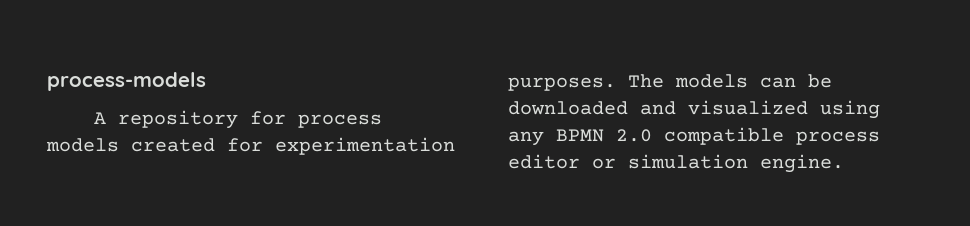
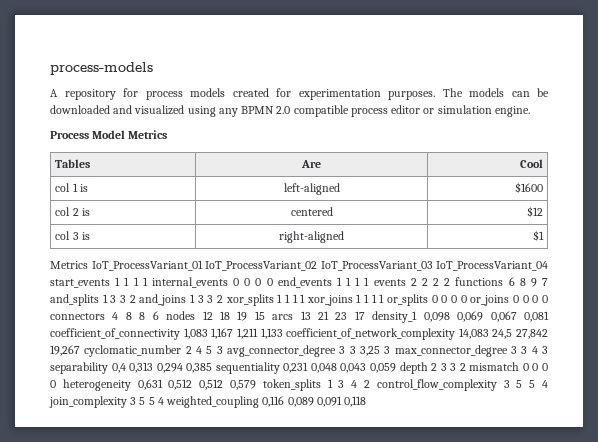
+ Process Model Metrics
+ Tables | Are | Cool
+ col 1 is | left-aligned | $1600
+ col 2 is | centered | $12
+ col 3 is | right-aligned | $1
+ Metrics IoT_ProcessVariant_01 IoT_ProcessVariant_02 IoT_ProcessVariant_03 IoT_ProcessVariant_04 start_events 1 1 1 1 internal_events 0 0 0 0 end_events 1 1 1 1 events 2 2 2 2 functions 6 8 9 7 and_splits 1 3 3 2 and_joins 1 3 3 2 xor_splits 1 1 1 1 xor_joins 1 1 1 1 or_splits 0 0 0 0 or_joins 0 0 0 0 connectors 4 8 8 6 nodes 12 18 19 15 arcs 13 21 23 17 density_1 0,098 0,069 0,067 0,081 coefficient_of_connectivity 1,083 1,167 1,211 1,133 coefficient_of_network_complexity 14,083 24,5 27,842 19,267 cyclomatic_number 2 4 5 3 avg_connector_degree 3 3 3,25 3 max_connector_degree 3 3 4 3 separability 0,4 0,313 0,294 0,385 sequentiality 0,231 0,048 0,043 0,059 depth 2 3 3 2 mismatch 0 0 0 0 heterogeneity 0,631 0,512 0,512 0,579 token_splits 1 3 4 2 control_flow_complexity 3 5 5 4 join_complexity 3 5 5 4 weighted_coupling 0,116 0,089 0,091 0,118

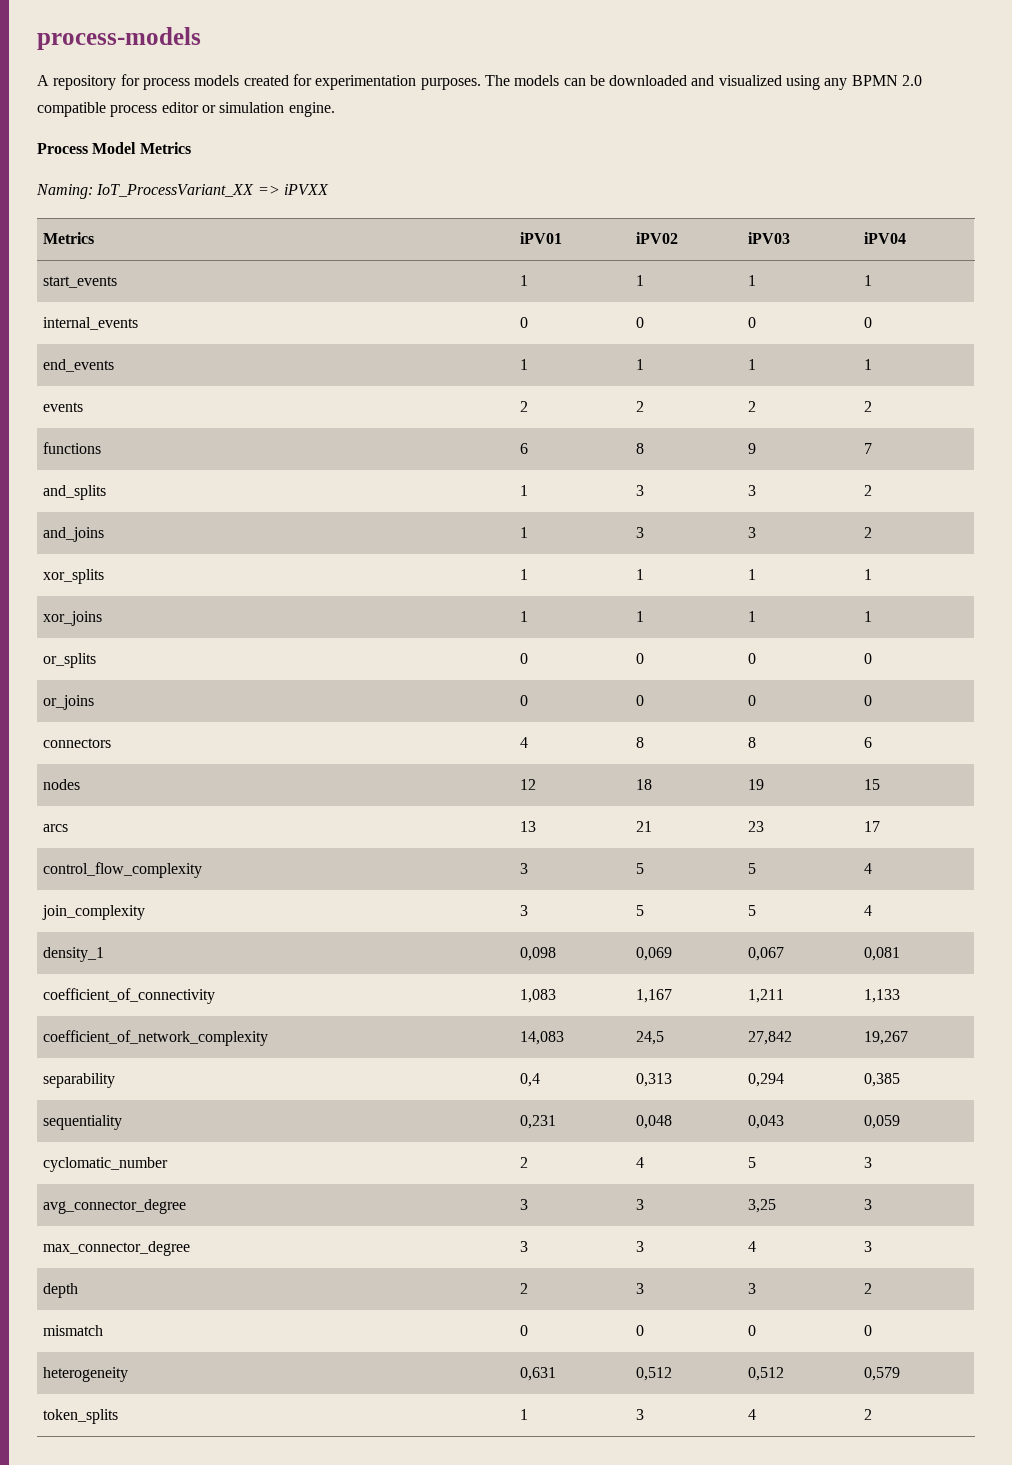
- Tables | Are | Cool
- col 1 is | left-aligned | $1600
- col 2 is | centered | $12
- col 3 is | right-aligned | $1
- Metrics IoT_ProcessVariant_01 IoT_ProcessVariant_02 IoT_ProcessVariant_03 IoT_ProcessVariant_04 start_events 1 1 1 1 internal_events 0 0 0 0 end_events 1 1 1 1 events 2 2 2 2 functions 6 8 9 7 and_splits 1 3 3 2 and_joins 1 3 3 2 xor_splits 1 1 1 1 xor_joins 1 1 1 1 or_splits 0 0 0 0 or_joins 0 0 0 0 connectors 4 8 8 6 nodes 12 18 19 15 arcs 13 21 23 17 density_1 0,098 0,069 0,067 0,081 coefficient_of_connectivity 1,083 1,167 1,211 1,133 coefficient_of_network_complexity 14,083 24,5 27,842 19,267 cyclomatic_number 2 4 5 3 avg_connector_degree 3 3 3,25 3 max_connector_degree 3 3 4 3 separability 0,4 0,313 0,294 0,385 sequentiality 0,231 0,048 0,043 0,059 depth 2 3 3 2 mismatch 0 0 0 0 heterogeneity 0,631 0,512 0,512 0,579 token_splits 1 3 4 2 control_flow_complexity 3 5 5 4 join_complexity 3 5 5 4 weighted_coupling 0,116 0,089 0,091 0,118
+ Naming: IoT_ProcessVariant_XX => iPVXX
+ Metrics | iPV01 | iPV02 | iPV03 | iPV04
+ start_events | 1 | 1 | 1 | 1
+ internal_events | 0 | 0 | 0 | 0
+ end_events | 1 | 1 | 1 | 1
+ events | 2 | 2 | 2 | 2
+ functions | 6 | 8 | 9 | 7
+ and_splits | 1 | 3 | 3 | 2
+ and_joins | 1 | 3 | 3 | 2
+ xor_splits | 1 | 1 | 1 | 1
+ xor_joins | 1 | 1 | 1 | 1
+ or_splits | 0 | 0 | 0 | 0
+ or_joins | 0 | 0 | 0 | 0
+ connectors | 4 | 8 | 8 | 6
+ nodes | 12 | 18 | 19 | 15
+ arcs | 13 | 21 | 23 | 17
+ control_flow_complexity | 3 | 5 | 5 | 4
+ join_complexity | 3 | 5 | 5 | 4
+ density_1 | 0,098 | 0,069 | 0,067 | 0,081
+ coefficient_of_connectivity | 1,083 | 1,167 | 1,211 | 1,133
+ coefficient_of_network_complexity | 14,083 | 24,5 | 27,842 | 19,267
+ separability | 0,4 | 0,313 | 0,294 | 0,385
+ sequentiality | 0,231 | 0,048 | 0,043 | 0,059
+ cyclomatic_number | 2 | 4 | 5 | 3
+ avg_connector_degree | 3 | 3 | 3,25 | 3
+ max_connector_degree | 3 | 3 | 4 | 3
+ depth | 2 | 3 | 3 | 2
+ mismatch | 0 | 0 | 0 | 0
+ heterogeneity | 0,631 | 0,512 | 0,512 | 0,579
+ token_splits | 1 | 3 | 4 | 2

